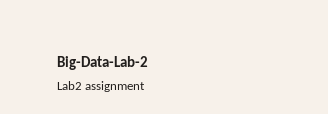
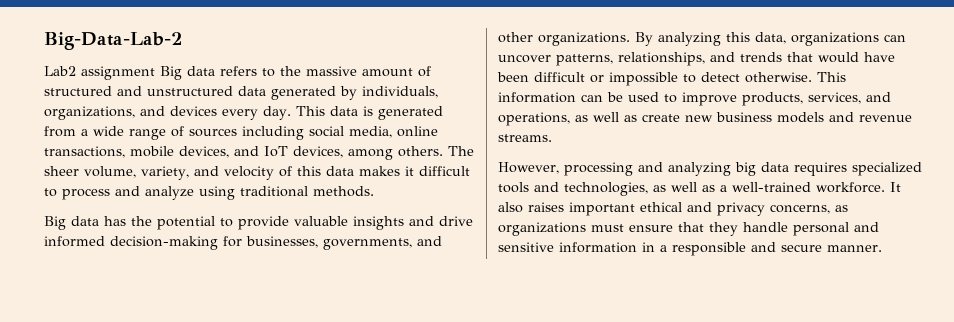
- Lab2 assignment
+ Lab2 assignment Big data refers to the massive amount of structured and unstructured data generated by individuals, organizations, and devices every day. This data is generated from a wide range of sources including social media, online transactions, mobile devices, and IoT devices, among others. The sheer volume, variety, and velocity of this data makes it difficult to process and analyze using traditional methods.
+ Big data has the potential to provide valuable insights and drive informed decision-making for businesses, governments, and other organizations. By analyzing this data, organizations can uncover patterns, relationships, and trends that would have been difficult or impossible to detect otherwise. This information can be used to improve products, services, and operations, as well as create new business models and revenue streams.
+ However, processing and analyzing big data requires specialized tools and technologies, as well as a well-trained workforce. It also raises important ethical and privacy concerns, as organizations must ensure that they handle personal and sensitive information in a responsible and secure manner.

